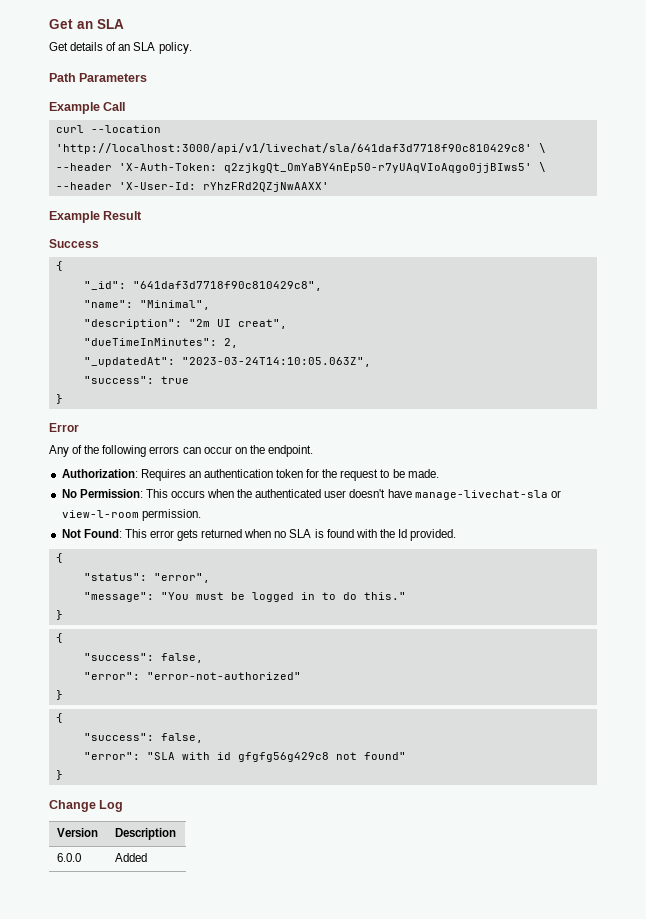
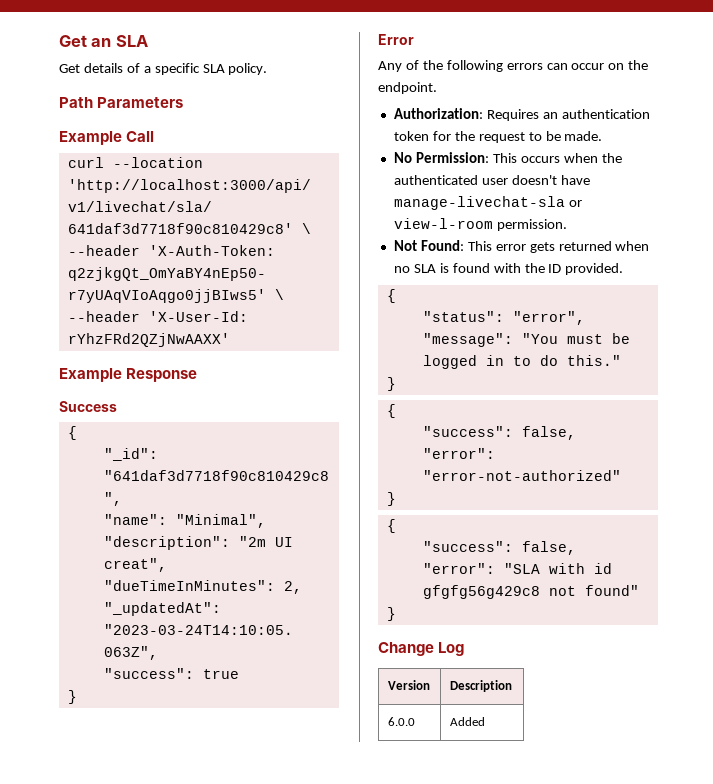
- Get details of an SLA policy.
+ Get details of a specific SLA policy.
- Example Result
+ Example Response
- Not Found: This error gets returned when no SLA is found with the Id provided.
+ Not Found: This error gets returned when no SLA is found with the ID provided.

